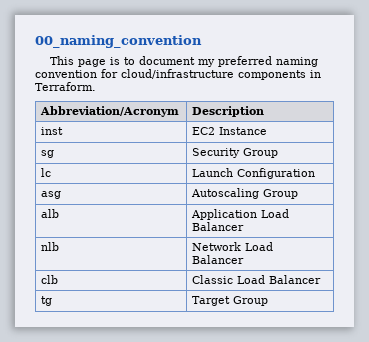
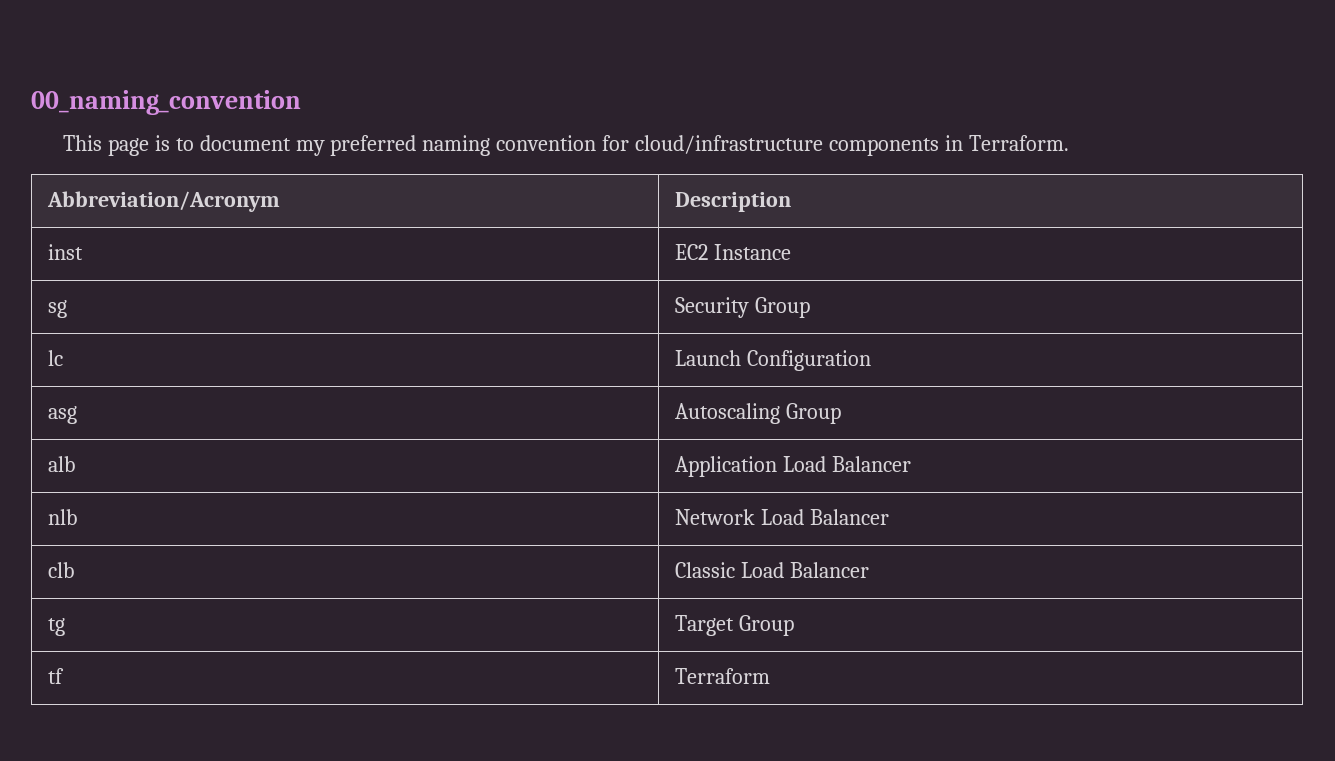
+ tf | Terraform

